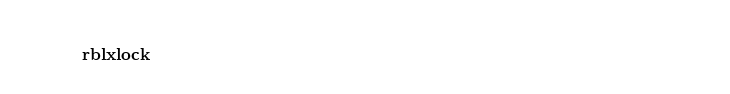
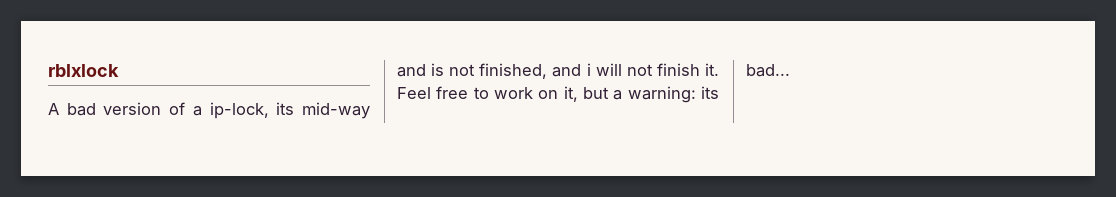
+ A bad version of a ip-lock, its mid-way and is not finished, and i will not finish it. Feel free to work on it, but a warning: its bad...

